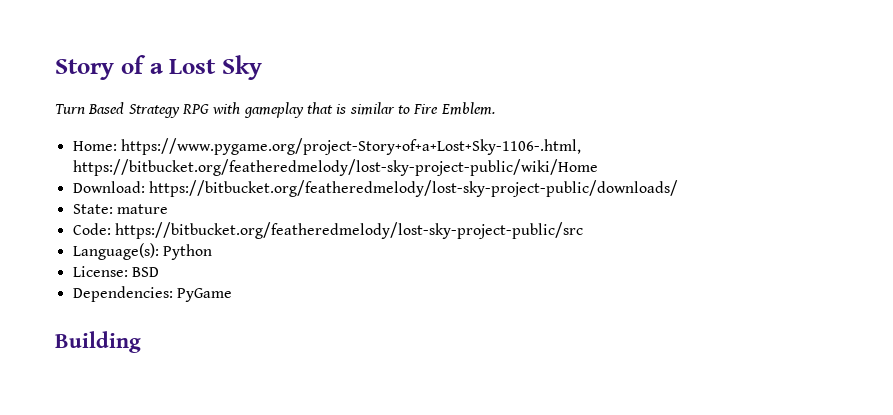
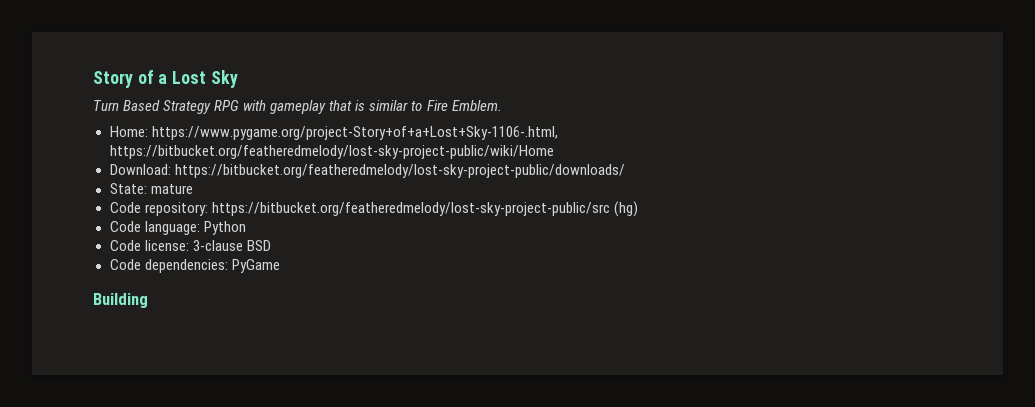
- Code: https://bitbucket.org/featheredmelody/lost-sky-project-public/src
- Language(s): Python
- License: BSD
+ Code repository: https://bitbucket.org/featheredmelody/lost-sky-project-public/src (hg)
+ Code language: Python
+ Code license: 3-clause BSD
- Dependencies: PyGame
+ Code dependencies: PyGame

